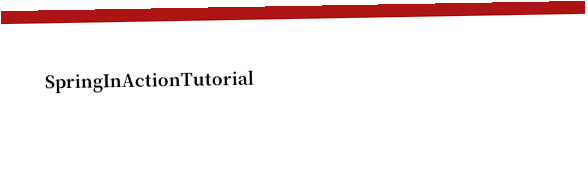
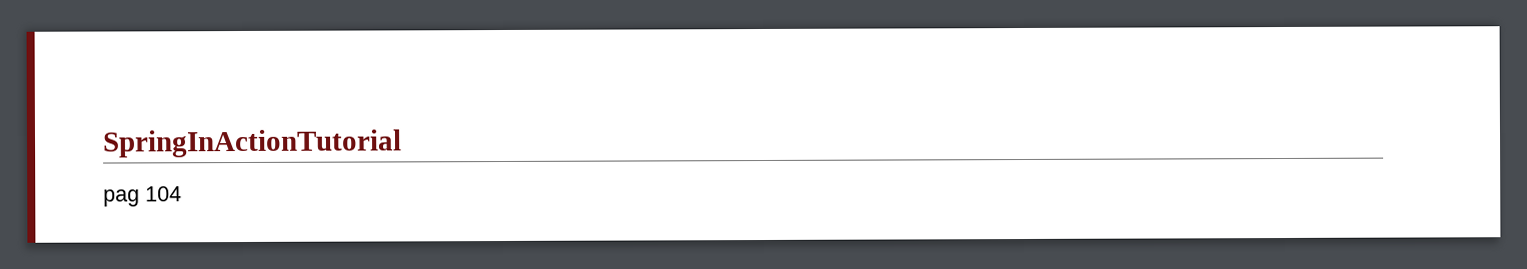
+ pag 104

